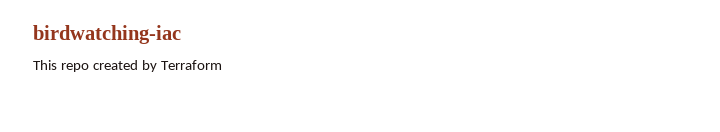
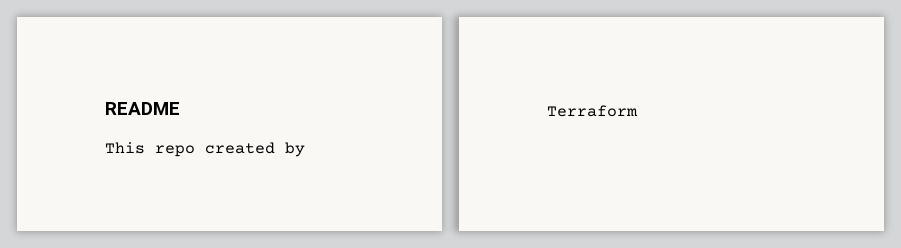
- birdwatching-iac
+ README

